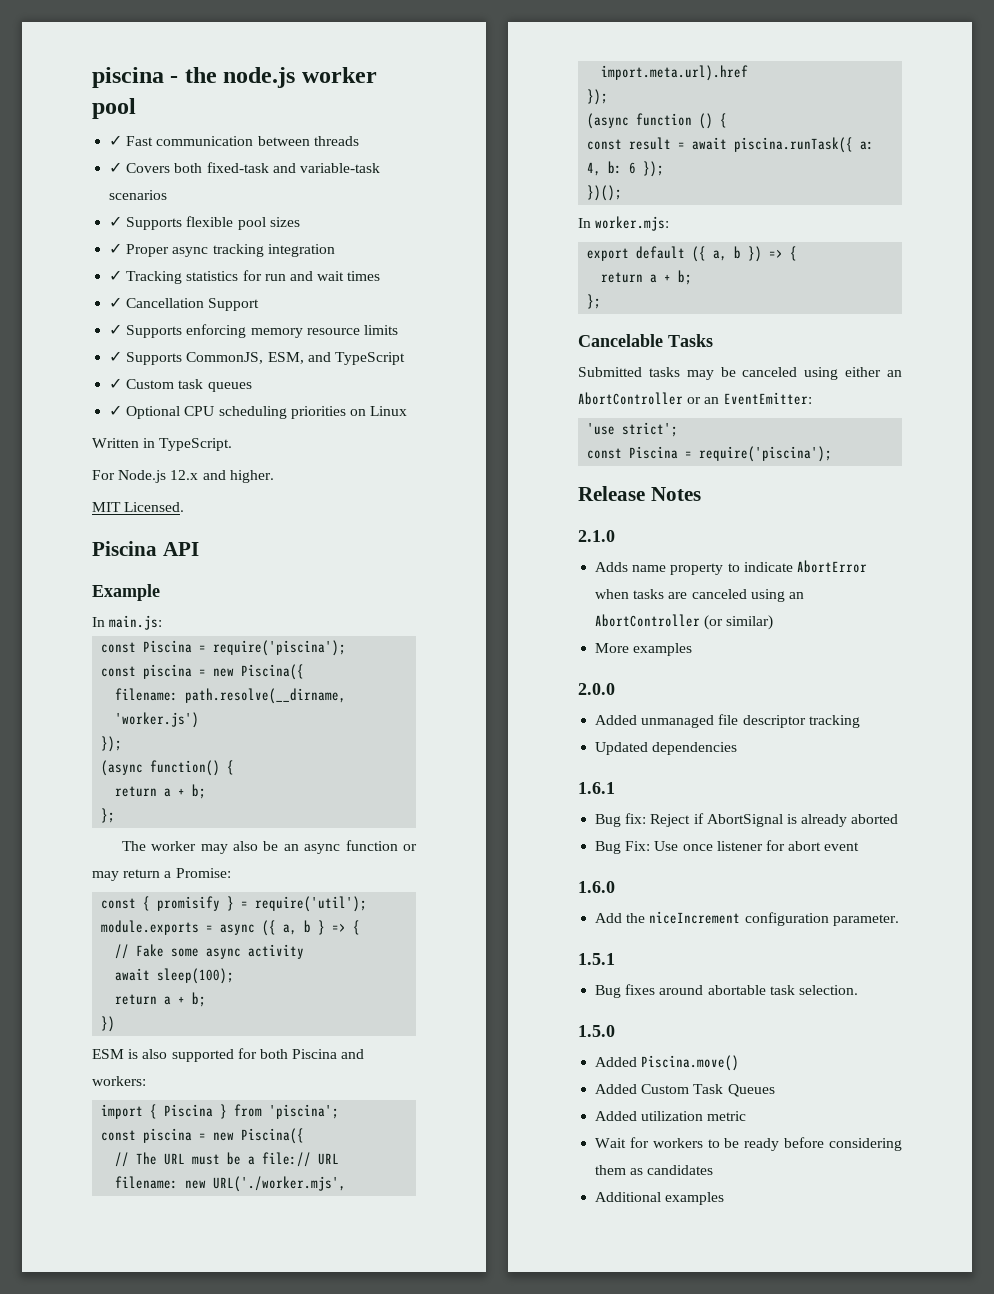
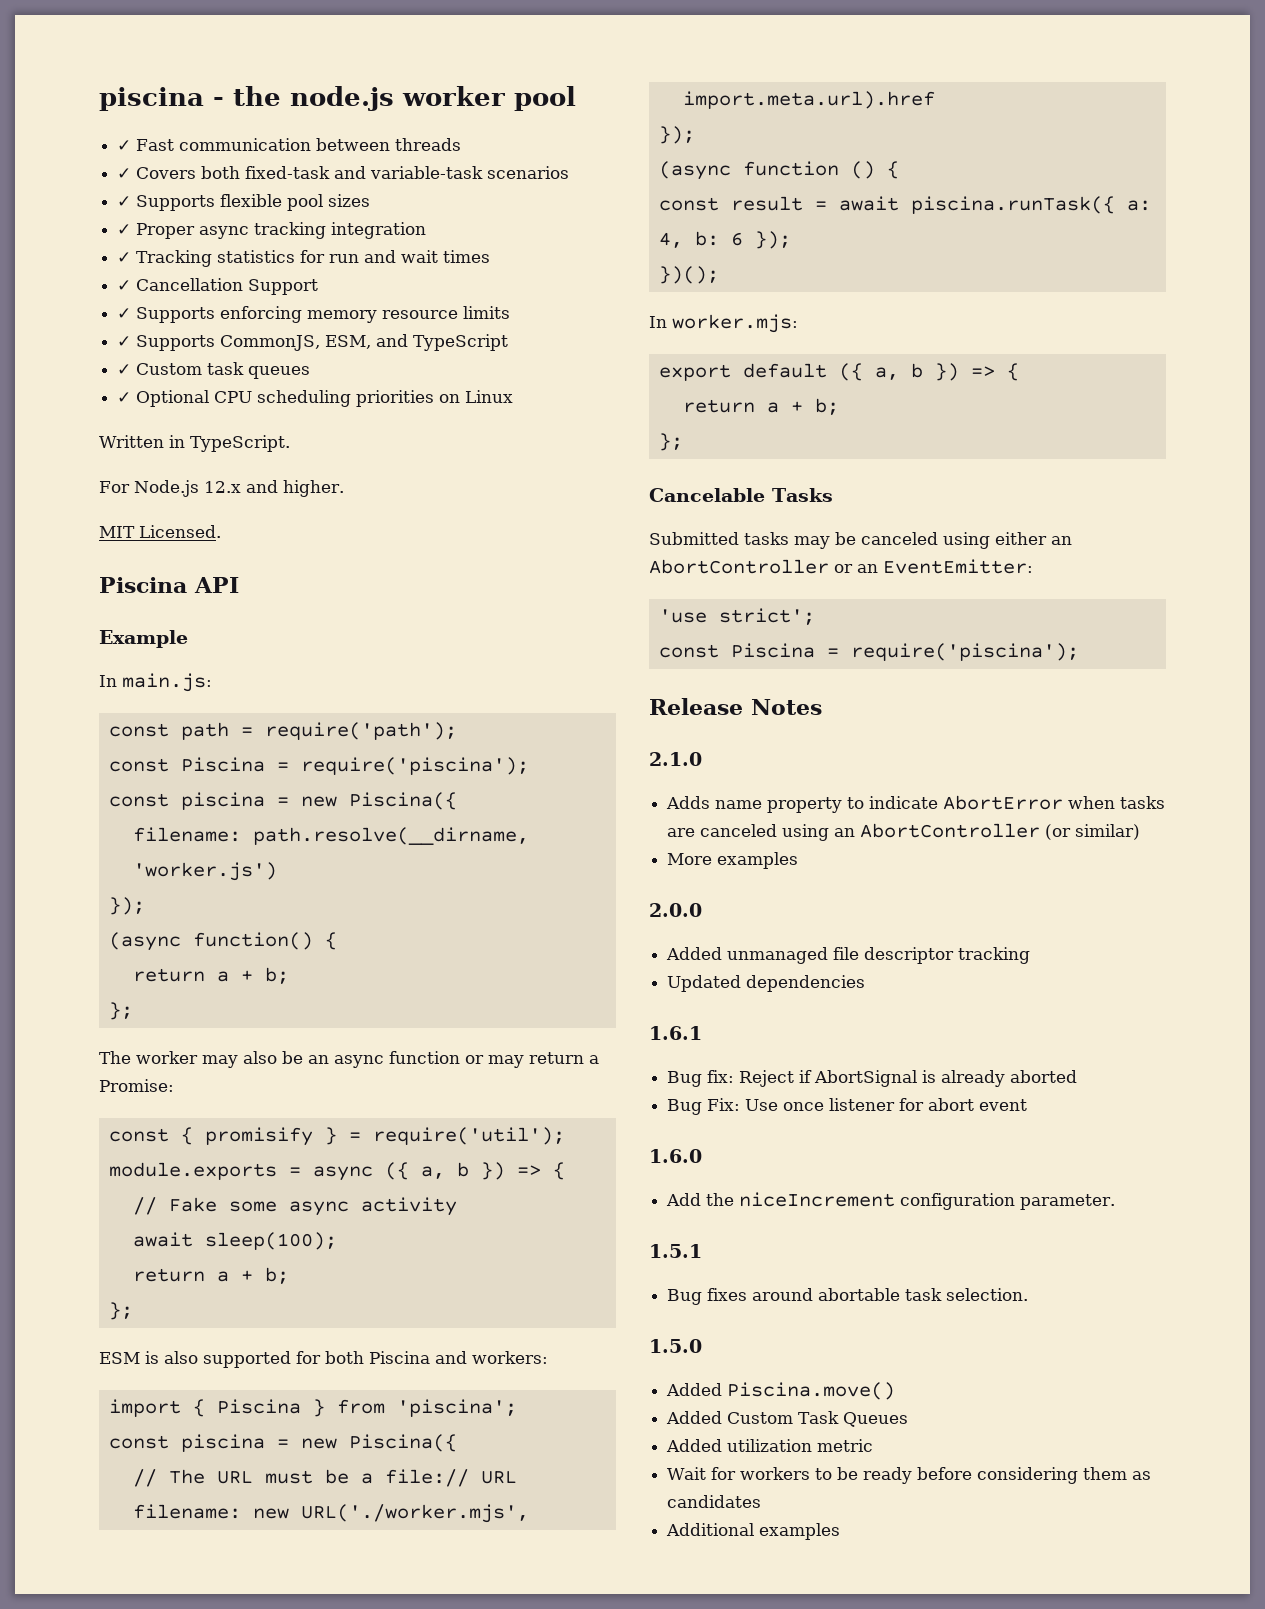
+ const path = require('path');
- module.exports = async ({ a, b } => {
+ module.exports = async ({ a, b }) => {
  await sleep(100);
  return a + b;
- })
+ };

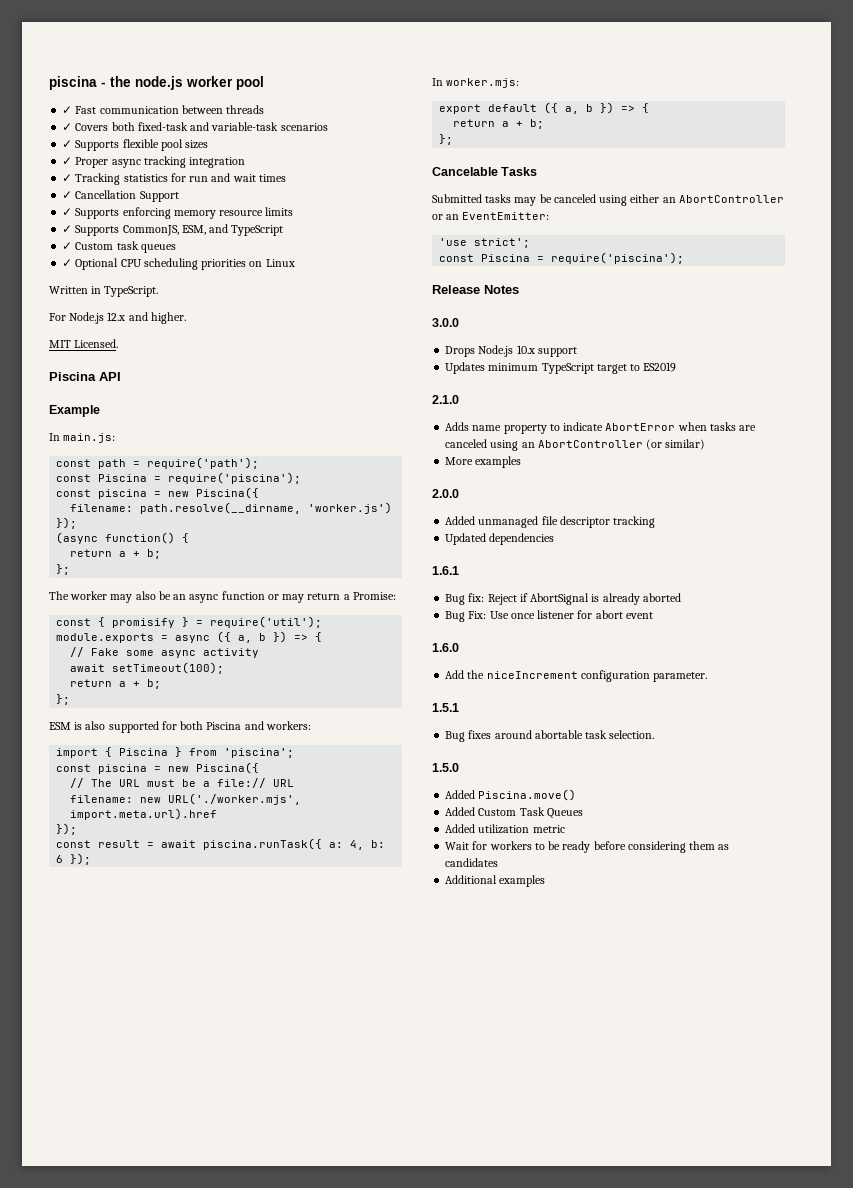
- await sleep(100);
+ await setTimeout(100);
- (async function () {
- })();
+ 3.0.0
+ Drops Node.js 10.x support
+ Updates minimum TypeScript target to ES2019

